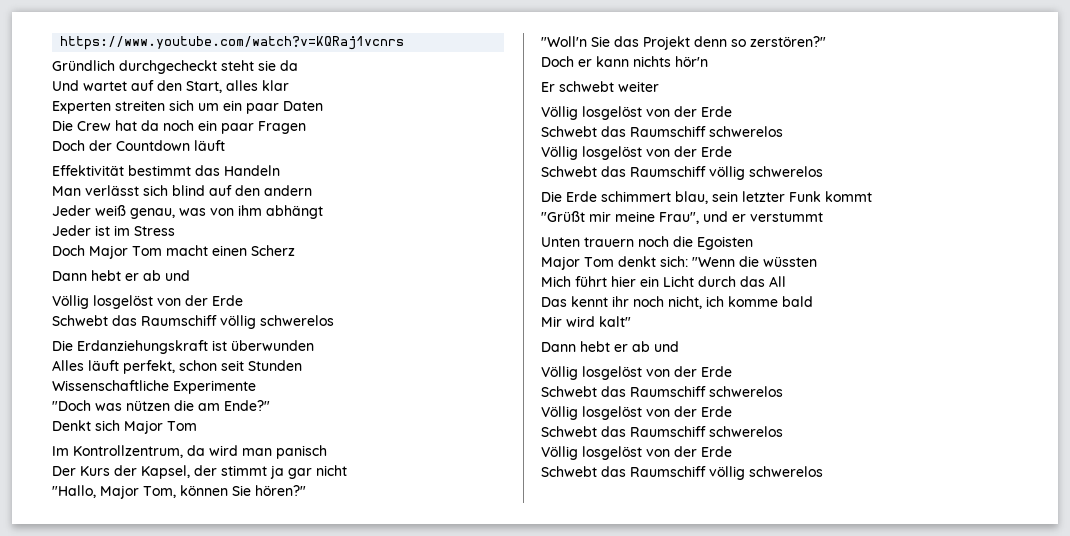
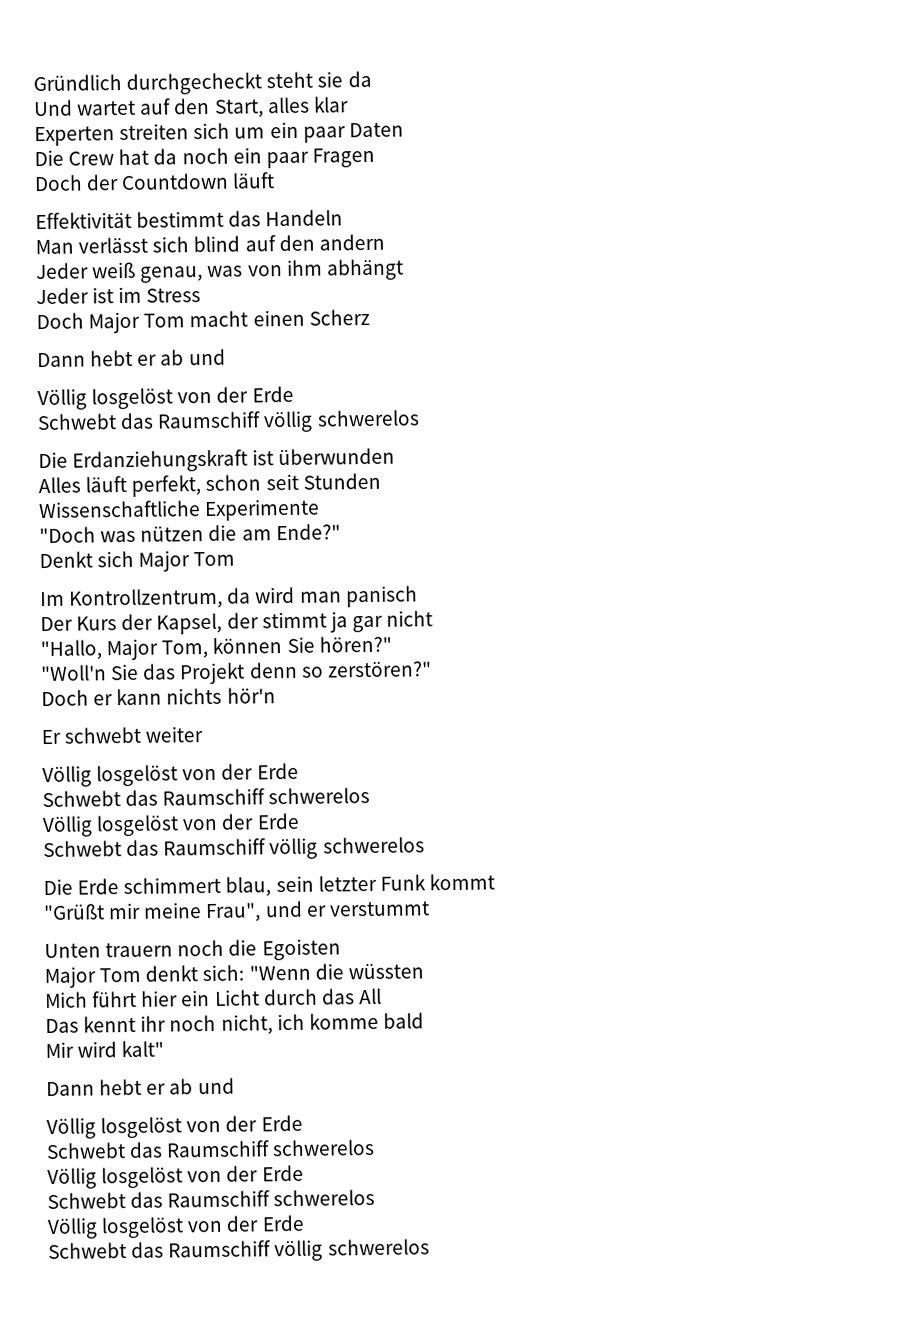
- https://www.youtube.com/watch?v=KQRaj1vcnrs

